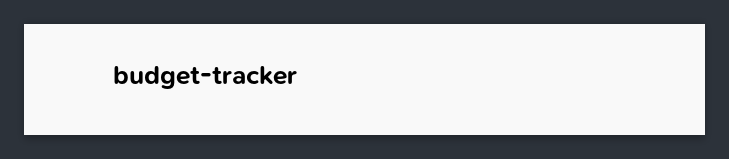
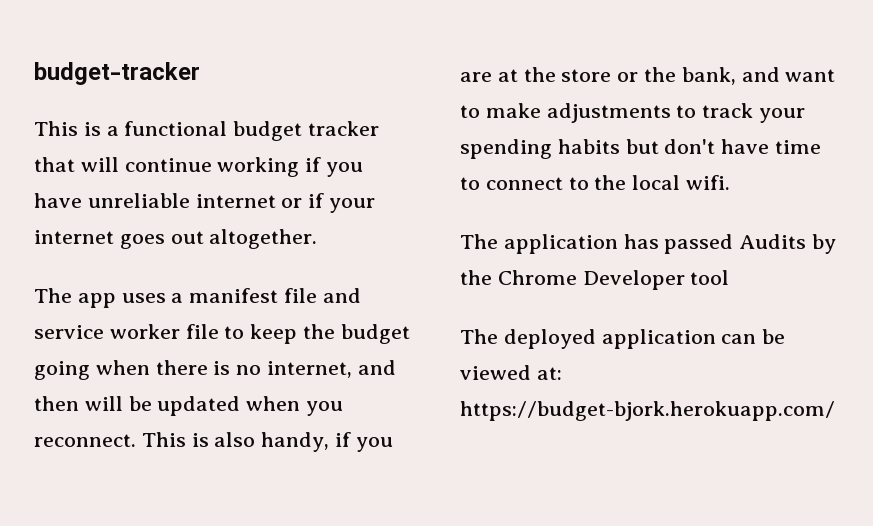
+ This is a functional budget tracker that will continue working if you have unreliable internet or if your internet goes out altogether.
+ The app uses a manifest file and service worker file to keep the budget going when there is no internet, and then will be updated when you reconnect. This is also handy, if you are at the store or the bank, and want to make adjustments to track your spending habits but don't have time to connect to the local wifi.
+ The application has passed Audits by the Chrome Developer tool
+ The deployed application can be viewed at: https://budget-bjork.herokuapp.com/

